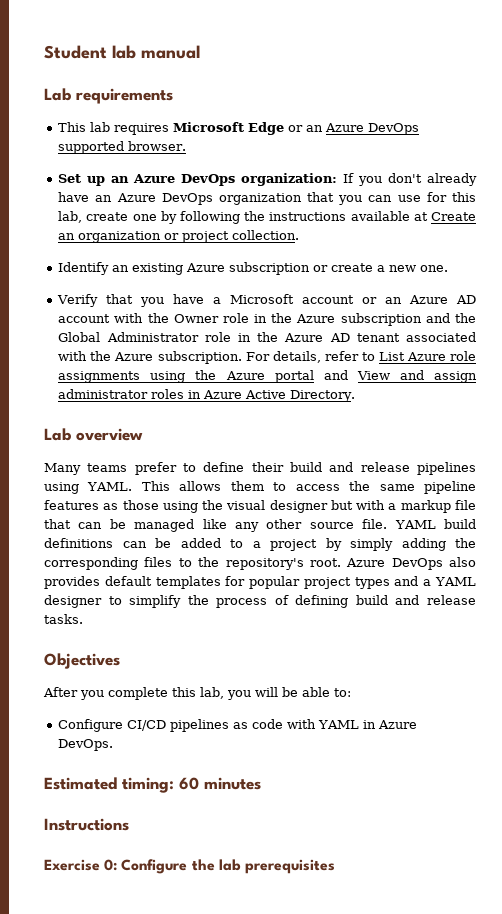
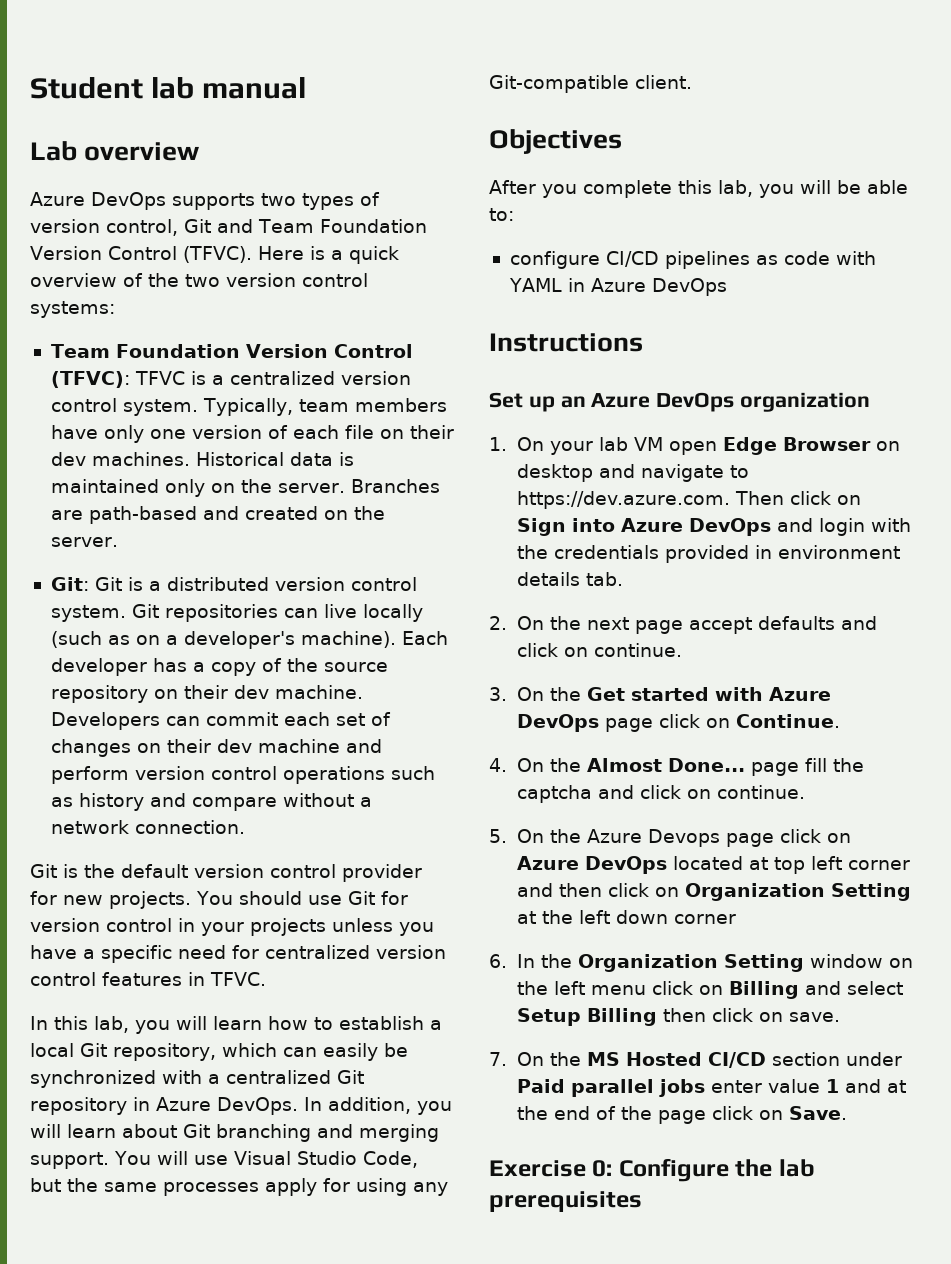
- Lab requirements
- This lab requires Microsoft Edge or an Azure DevOps supported browser.
- Set up an Azure DevOps organization: If you don't already have an Azure DevOps organization that you can use for this lab, create one by following the instructions available at Create an organization or project collection.
- Identify an existing Azure subscription or create a new one.
- Verify that you have a Microsoft account or an Azure AD account with the Owner role in the Azure subscription and the Global Administrator role in the Azure AD tenant associated with the Azure subscription. For details, refer to List Azure role assignments using the Azure portal and View and assign administrator roles in Azure Active Directory.
  Lab overview
- Many teams prefer to define their build and release pipelines using YAML. This allows them to access the same pipeline features as those using the visual designer but with a markup file that can be managed like any other source file. YAML build definitions can be added to a project by simply adding the corresponding files to the repository's root. Azure DevOps also provides default templates for popular project types and a YAML designer to simplify the process of defining build and release tasks.
+ Azure DevOps supports two types of version control, Git and Team Foundation Version Control (TFVC). Here is a quick overview of the two version control systems:
+ Team Foundation Version Control (TFVC): TFVC is a centralized version control system. Typically, team members have only one version of each file on their dev machines. Historical data is maintained only on the server. Branches are path-based and created on the server.
+ Git: Git is a distributed version control system. Git repositories can live locally (such as on a developer's machine). Each developer has a copy of the source repository on their dev machine. Developers can commit each set of changes on their dev machine and perform version control operations such as history and compare without a network connection.
+ Git is the default version control provider for new projects. You should use Git for version control in your projects unless you have a specific need for centralized version control features in TFVC.
+ In this lab, you will learn how to establish a local Git repository, which can easily be synchronized with a centralized Git repository in Azure DevOps. In addition, you will learn about Git branching and merging support. You will use Visual Studio Code, but the same processes apply for using any Git-compatible client.
- Configure CI/CD pipelines as code with YAML in Azure DevOps.
- Estimated timing: 60 minutes
+ configure CI/CD pipelines as code with YAML in Azure DevOps
  Instructions
+ Set up an Azure DevOps organization
+ 1. On your lab VM open Edge Browser on desktop and navigate to https://dev.azure.com. Then click on Sign into Azure DevOps and login with the credentials provided in environment details tab.
+ 2. On the next page accept defaults and click on continue.
+ 3. On the Get started with Azure DevOps page click on Continue.
+ 4. On the Almost Done... page fill the captcha and click on continue.
+ 5. On the Azure Devops page click on Azure DevOps located at top left corner and then click on Organization Setting at the left down corner
+ 6. In the Organization Setting window on the left menu click on Billing and select Setup Billing then click on save.
+ 7. On the MS Hosted CI/CD section under Paid parallel jobs enter value 1 and at the end of the page click on Save.

